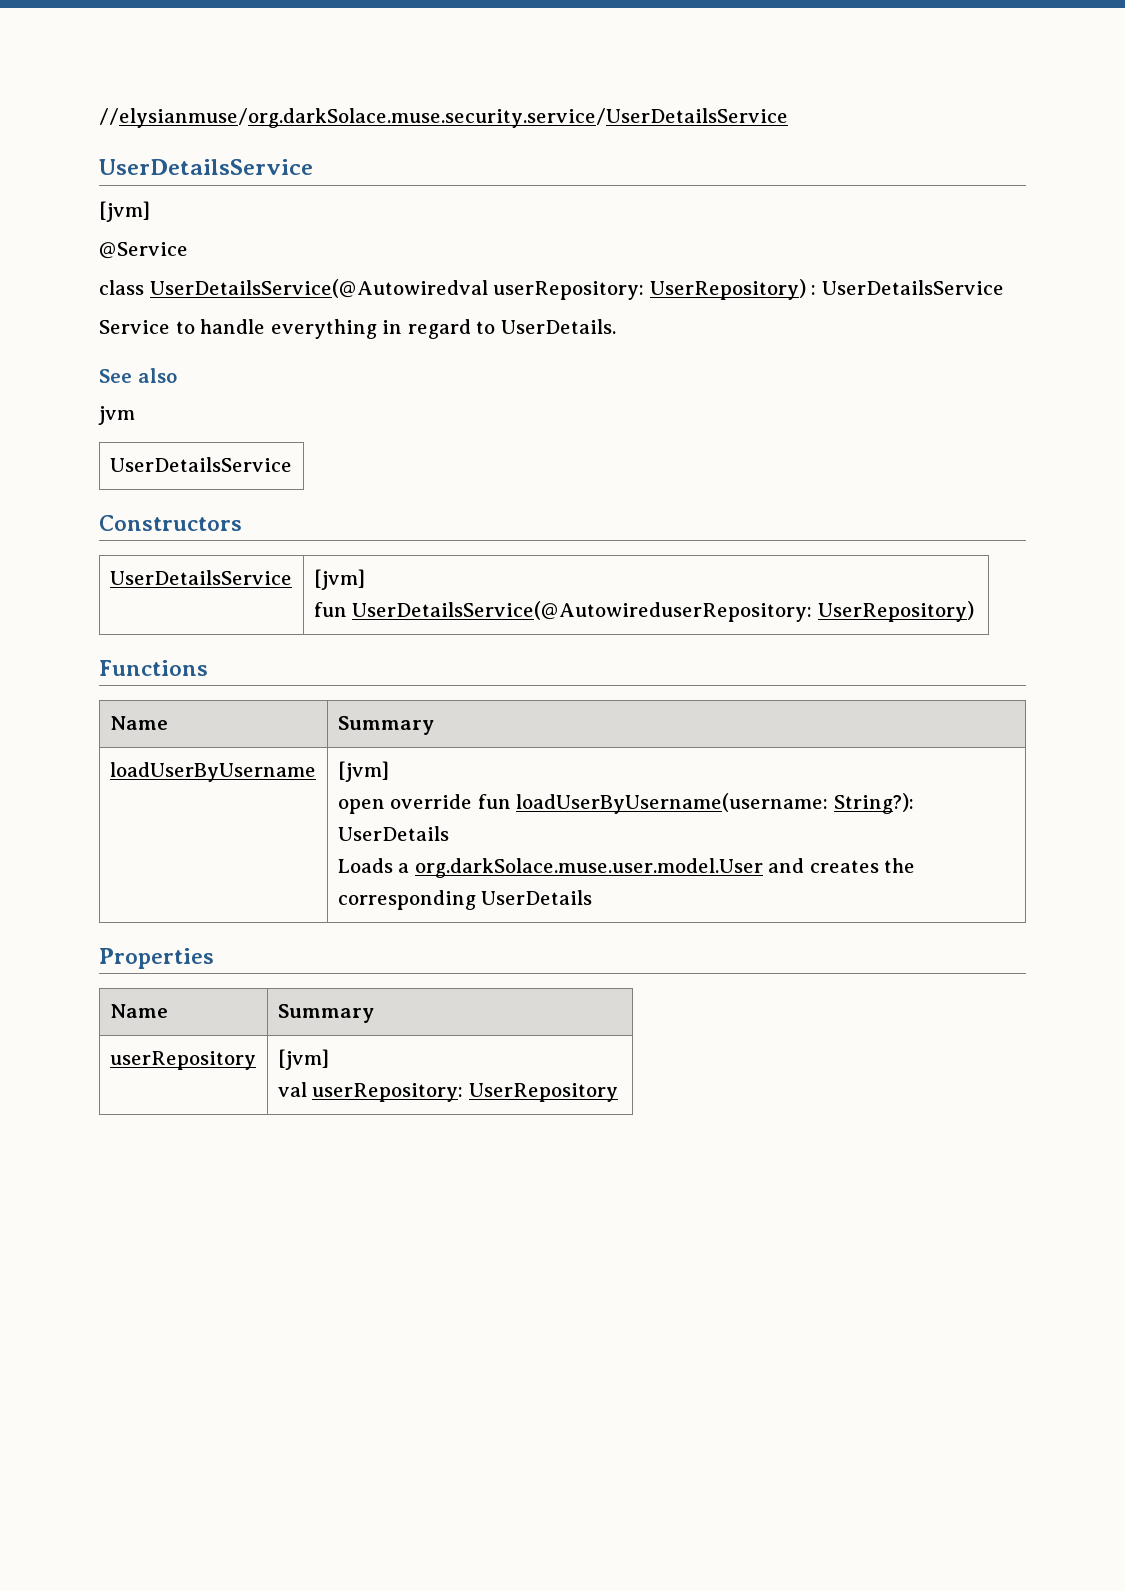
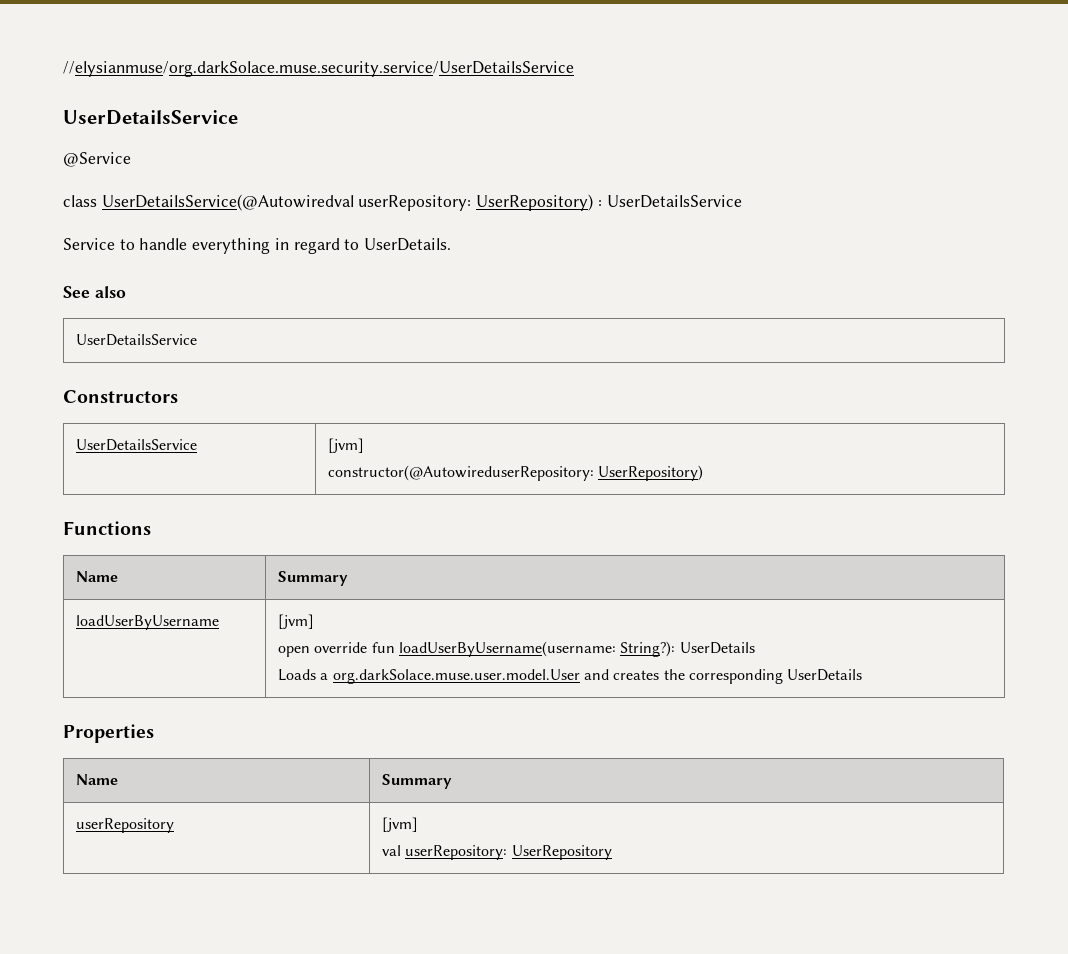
  //elysianmuse/org.darkSolace.muse.security.service/UserDetailsService
  UserDetailsService
- [jvm]
- jvm
  UserDetailsService | [jvm]
- fun UserDetailsService(@AutowireduserRepository: UserRepository)
+ constructor(@AutowireduserRepository: UserRepository)

